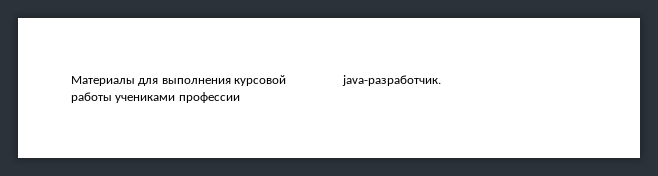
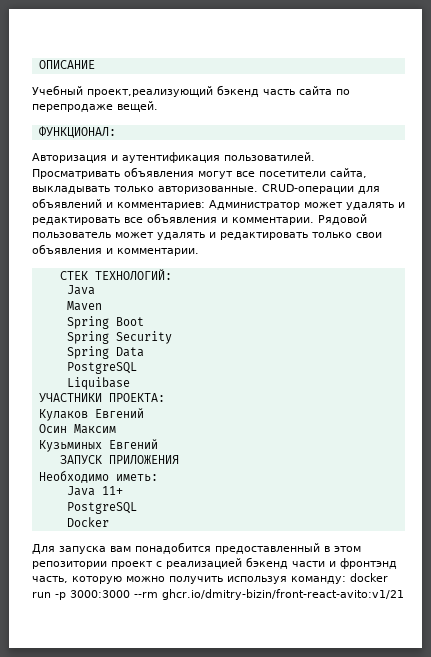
- Материалы для выполнения курсовой работы учениками профессии java-разработчик.
+ ОПИСАНИЕ
+ Учебный проект,реализующий бэкенд часть сайта по перепродаже вещей.
+ ФУНКЦИОНАЛ:
+ Авторизация и аутентификация пользоватилей. Просматривать объявления могут все посетители сайта, выкладывать только авторизованные. CRUD-операции для объявлений и комментариев: Администратор может удалять и редактировать все объявления и комментарии. Рядовой пользователь может удалять и редактировать только свои объявления и комментарии.
+ СТЕК ТЕХНОЛОГИЙ:
+ Java
+ Maven
+ Spring Boot
+ Spring Security
+ Spring Data
+ PostgreSQL
+ Liquibase
+ УЧАСТНИКИ ПРОЕКТА:
+ Кулаков Евгений
+ Осин Максим
+ Кузьминых Евгений
+ ЗАПУСК ПРИЛОЖЕНИЯ
+ Необходимо иметь:
+ Java 11+
+ PostgreSQL
+ Docker
+ Для запуска вам понадобится предоставленный в этом репозитории проект с реализацией бэкенд части и фронтэнд часть, которую можно получить используя команду: docker run -p 3000:3000 --rm ghcr.io/dmitry-bizin/front-react-avito:v1/21

